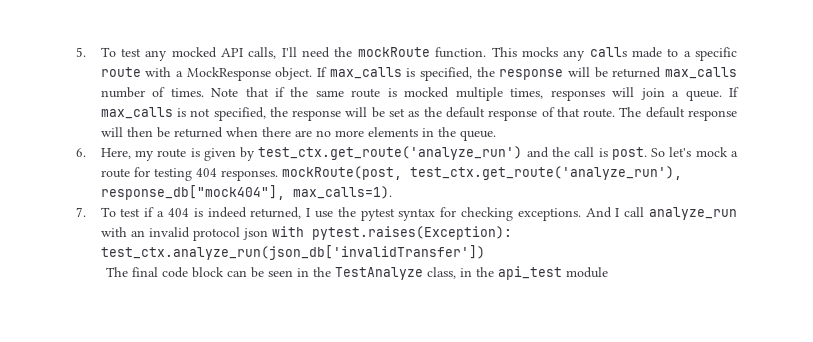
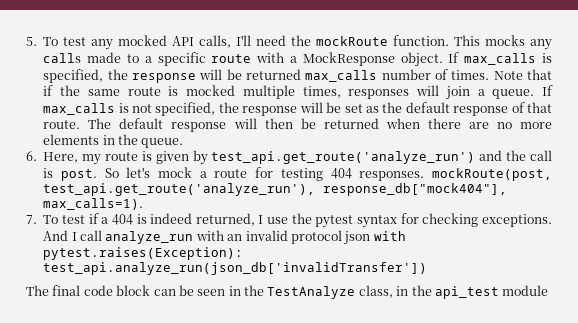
- 6. Here, my route is given by test_ctx.get_route('analyze_run') and the call is post.
+ 6. Here, my route is given by test_api.get_route('analyze_run') and the call is post.
- So let's mock a route for testing 404 responses. mockRoute(post, test_ctx.get_route('analyze_run'), response_db["mock404"], max_calls=1).
+ So let's mock a route for testing 404 responses. mockRoute(post, test_api.get_route('analyze_run'), response_db["mock404"], max_calls=1).
- And I call analyze_run with an invalid protocol json with pytest.raises(Exception): test_ctx.analyze_run(json_db['invalidTransfer'])
+ And I call analyze_run with an invalid protocol json with pytest.raises(Exception): test_api.analyze_run(json_db['invalidTransfer'])

